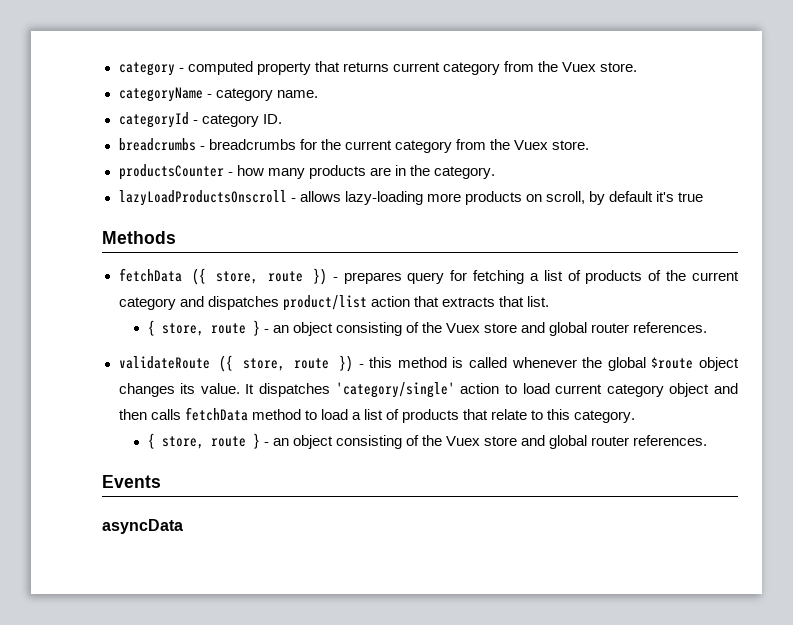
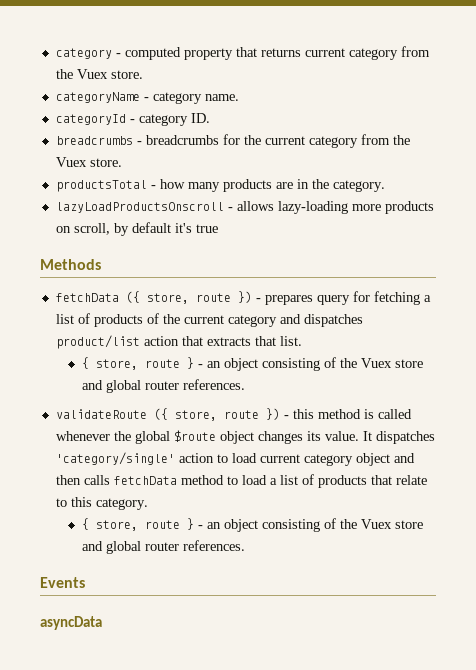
- productsCounter - how many products are in the category.
+ productsTotal - how many products are in the category.

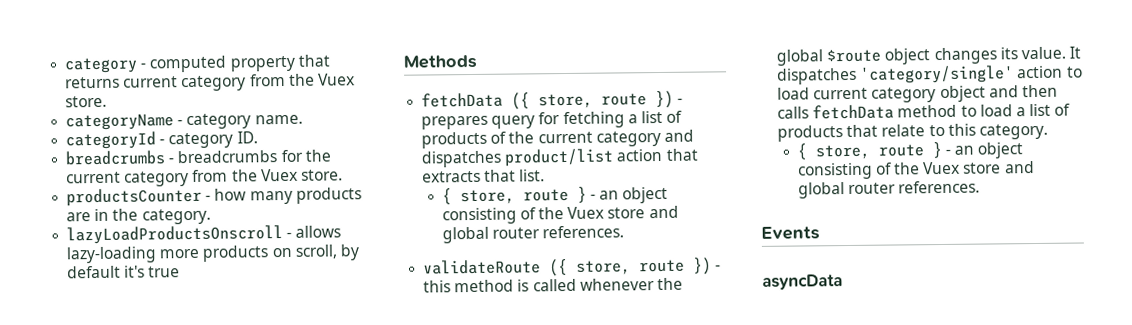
- productsTotal - how many products are in the category.
+ productsCounter - how many products are in the category.

